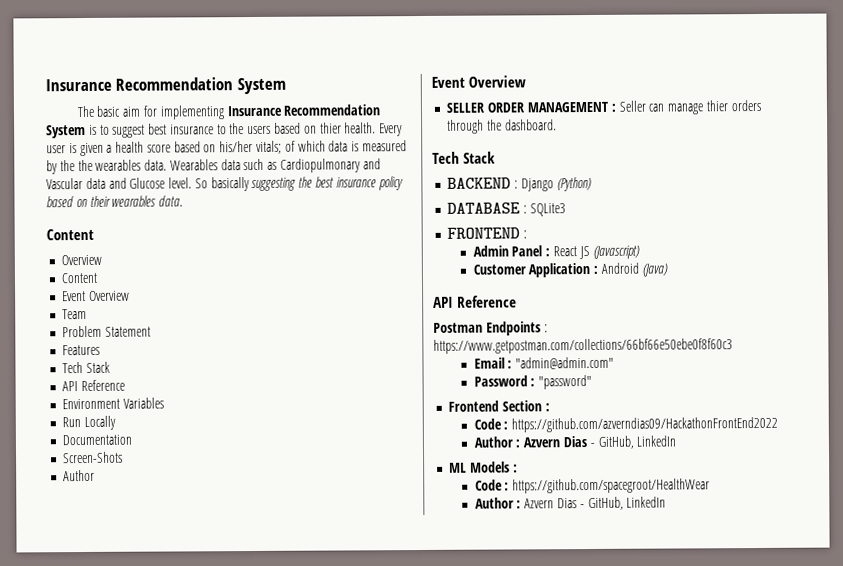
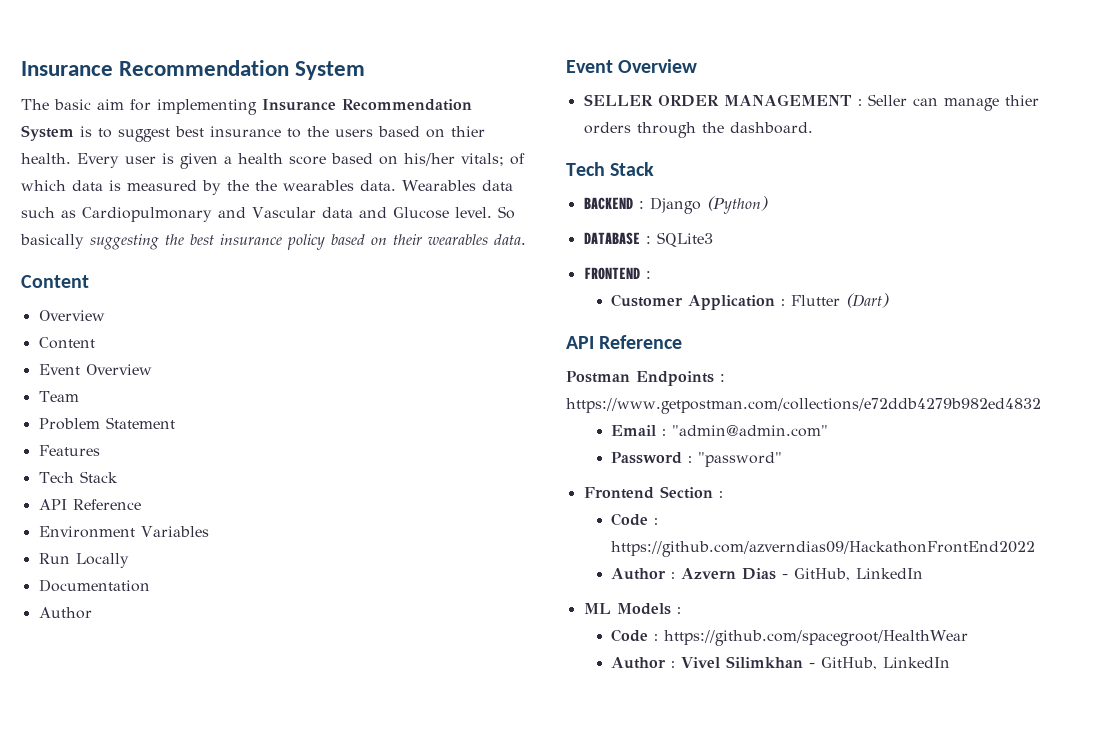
- Screen-Shots
- Admin Panel : React JS (Javascript)
- Customer Application : Android (Java)
+ Customer Application : Flutter (Dart)
- Postman Endpoints : https://www.getpostman.com/collections/66bf66e50ebe0f8f60c3
+ Postman Endpoints : https://www.getpostman.com/collections/e72ddb4279b982ed4832
  Code : https://github.com/spacegroot/HealthWear
- Author : Azvern Dias - GitHub, LinkedIn
+ Author : Vivel Silimkhan - GitHub, LinkedIn

